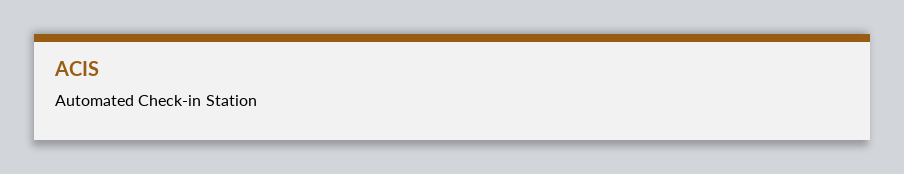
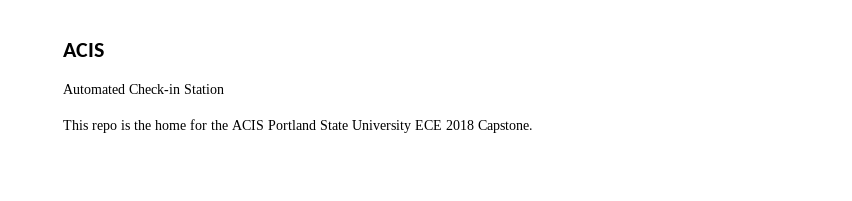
+ This repo is the home for the ACIS Portland State University ECE 2018 Capstone.

